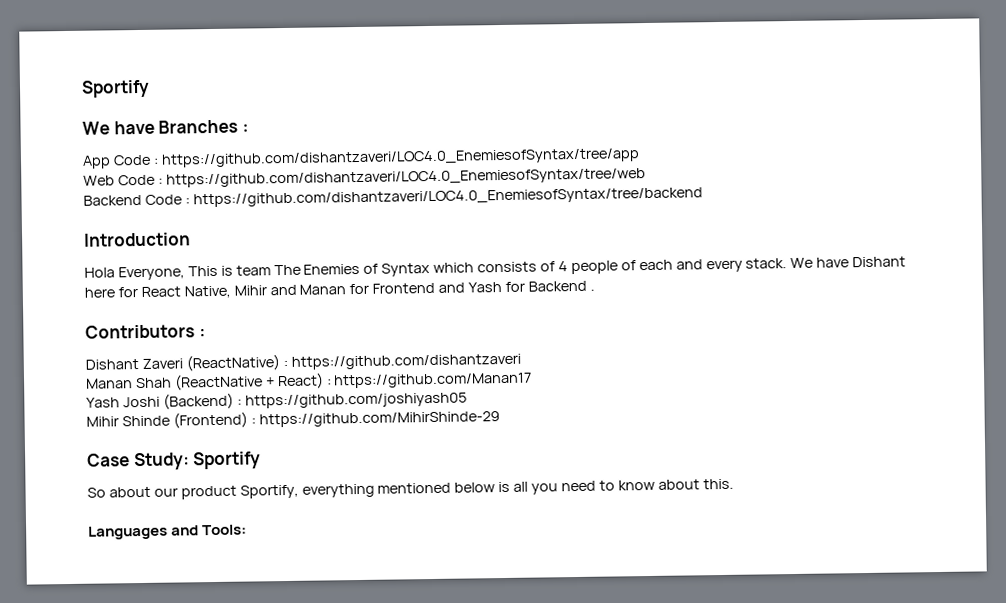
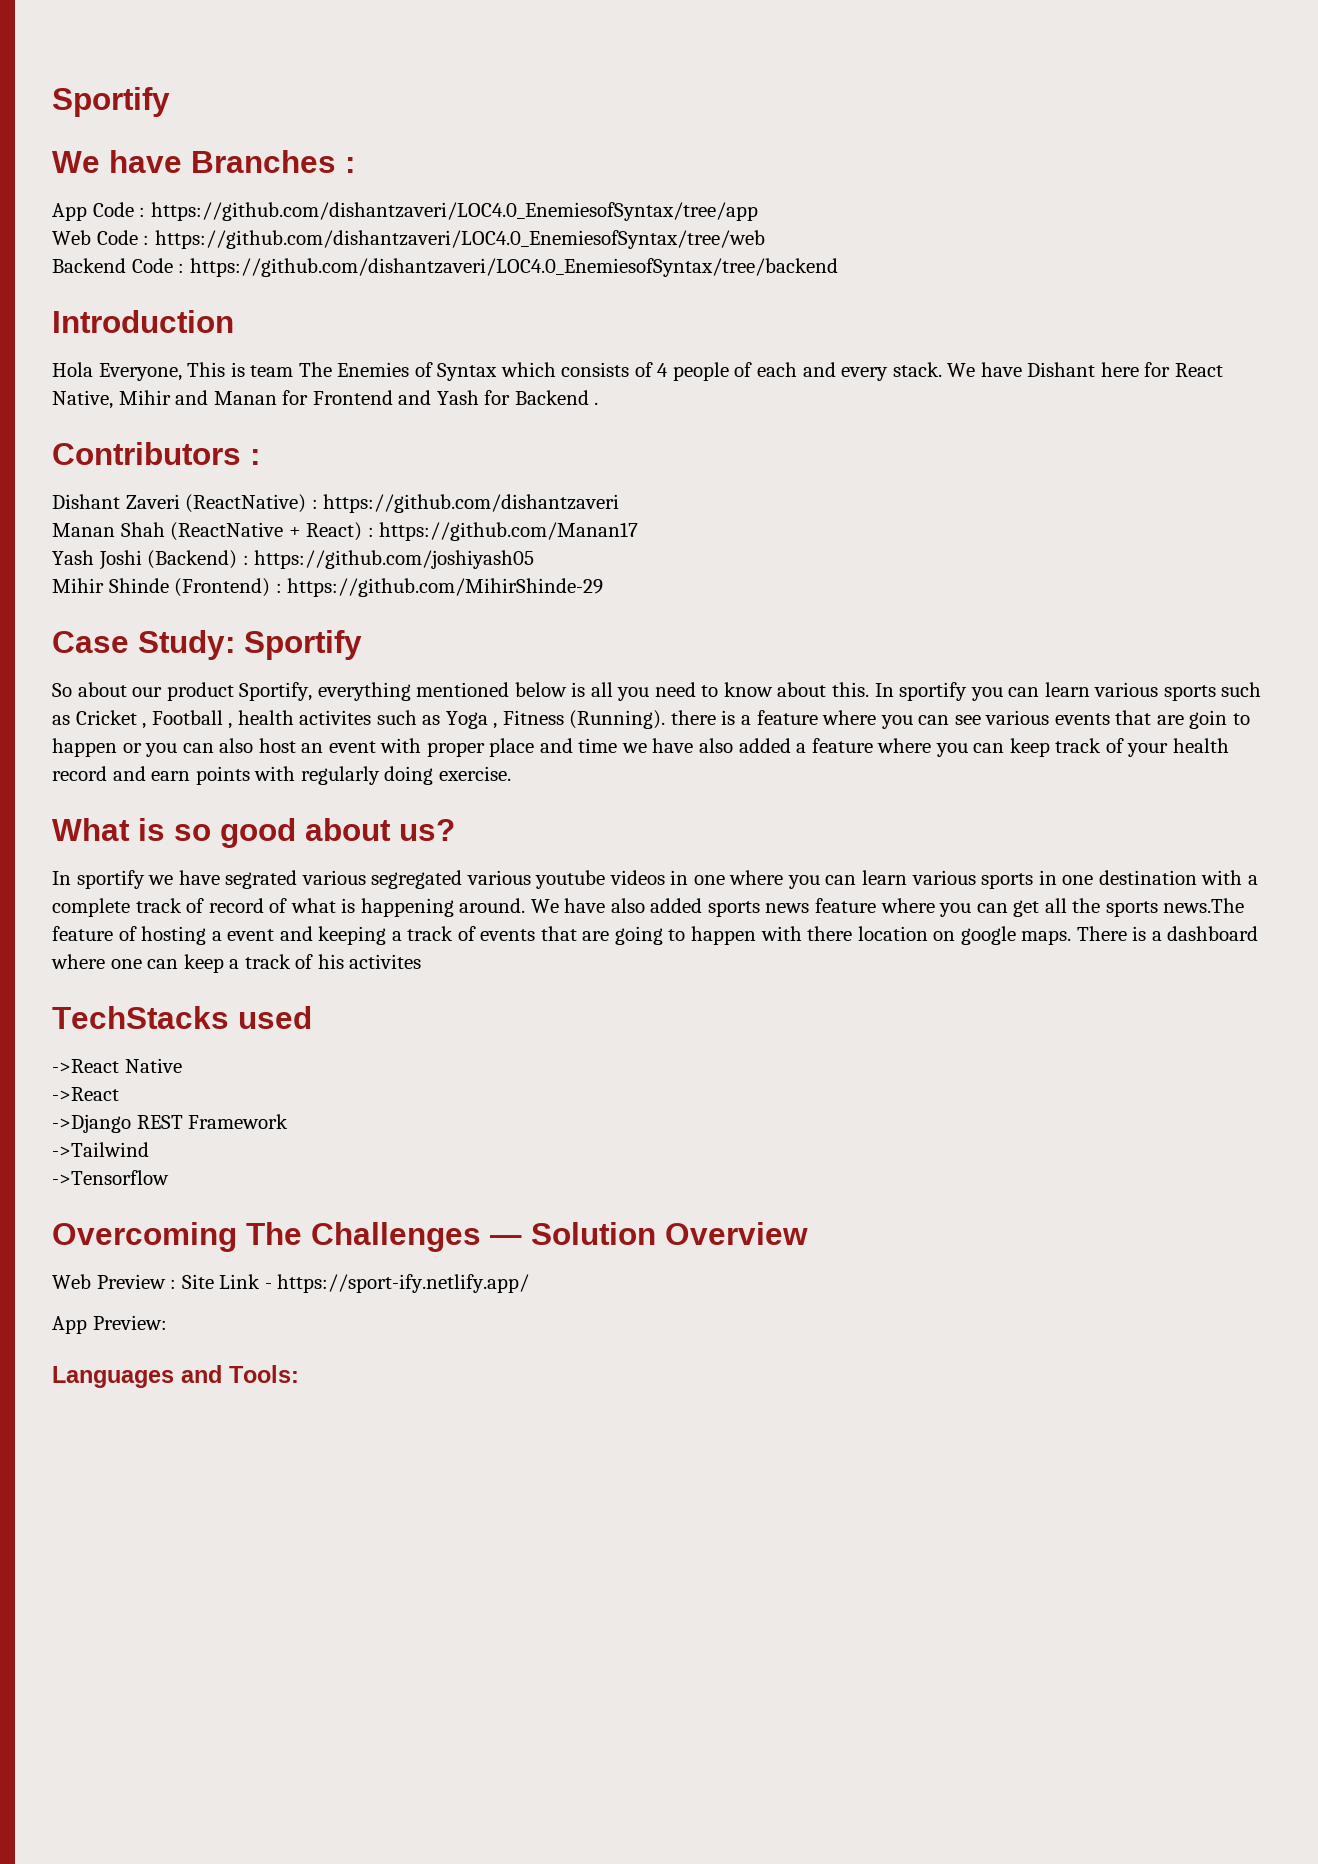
+ In sportify you can learn various sports such as Cricket , Football , health activites such as Yoga , Fitness (Running). there is a feature where you can see various events that are goin to happen or you can also host an event with proper place and time we have also added a feature where you can keep track of your health record and earn points with regularly doing exercise.
+ What is so good about us?
+ In sportify we have segrated various segregated various youtube videos in one where you can learn various sports in one destination with a complete track of record of what is happening around. We have also added sports news feature where you can get all the sports news.The feature of hosting a event and keeping a track of events that are going to happen with there location on google maps. There is a dashboard where one can keep a track of his activites
+ TechStacks used
+ ->React Native
+ ->React
+ ->Django REST Framework
+ ->Tailwind
+ ->Tensorflow
+ Overcoming The Challenges — Solution Overview
+ Web Preview : Site Link - https://sport-ify.netlify.app/
+ App Preview:

